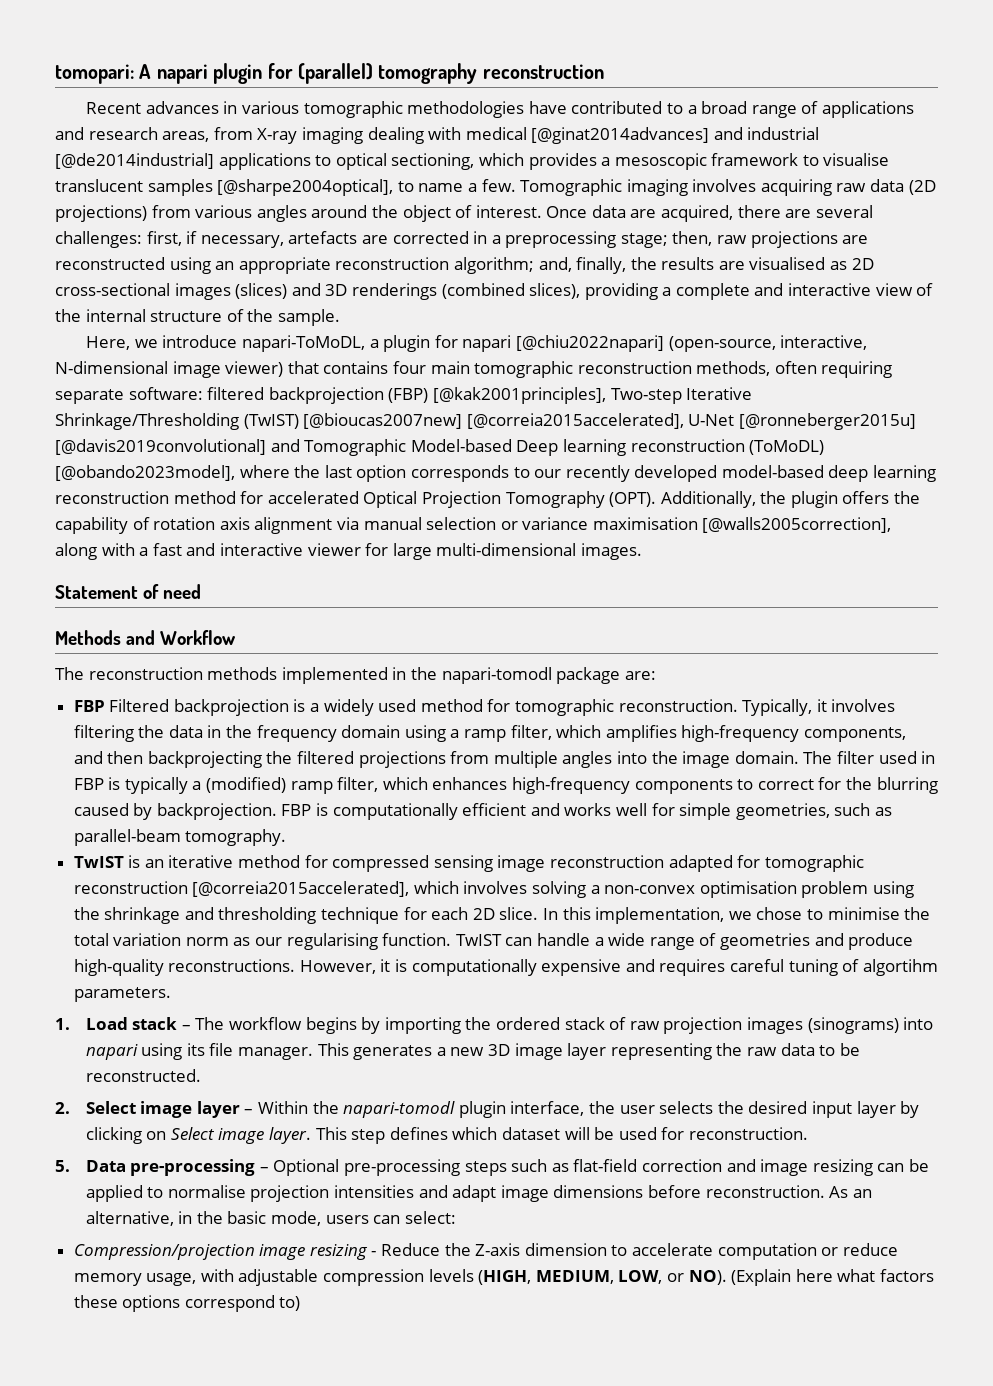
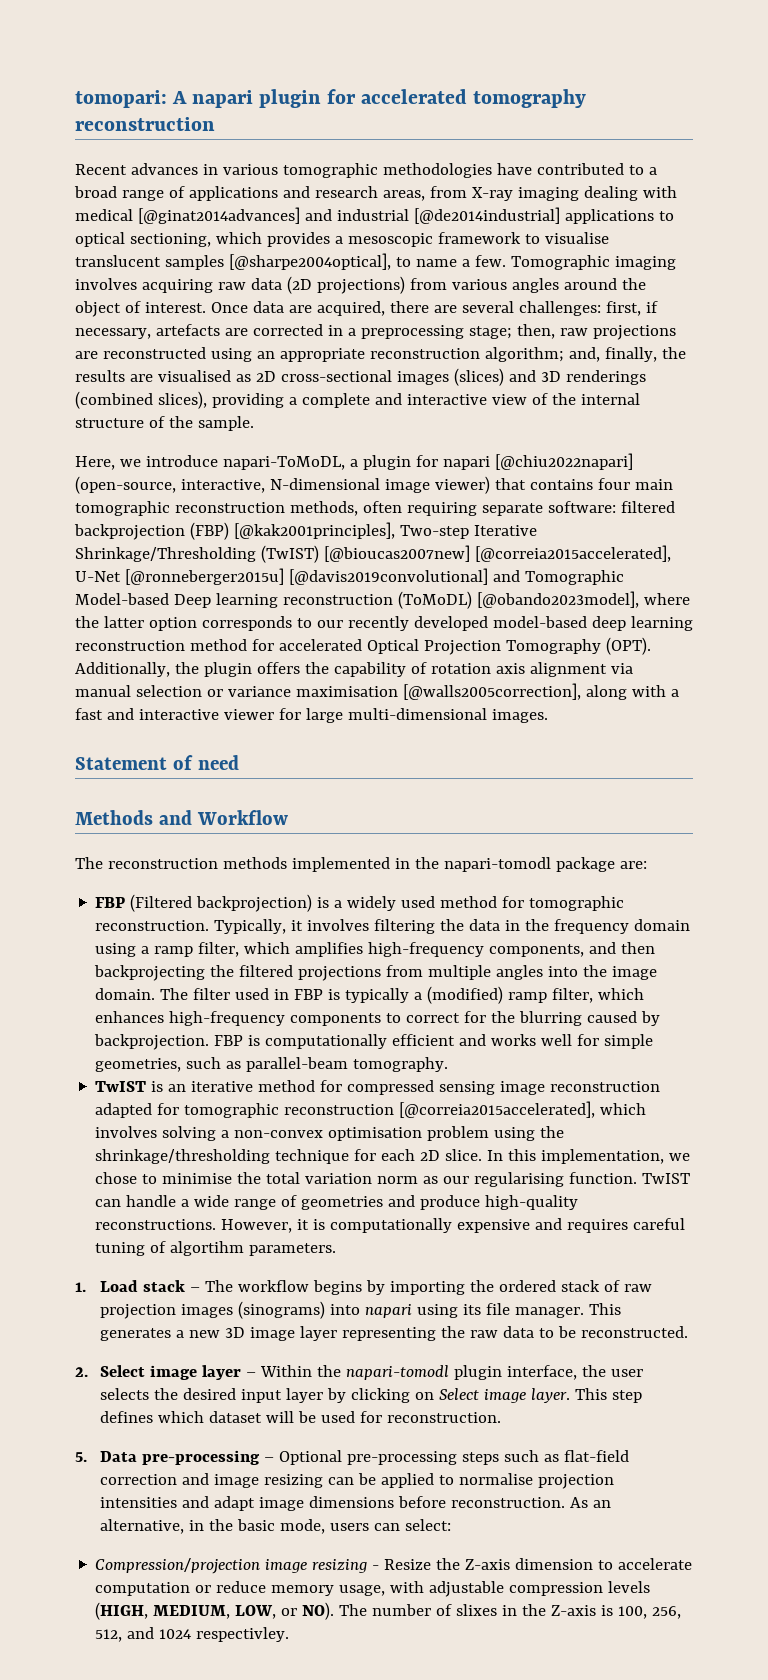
- tomopari: A napari plugin for (parallel) tomography reconstruction
+ tomopari: A napari plugin for accelerated tomography reconstruction
- filtered backprojection (FBP) [@kak2001principles], Two-step Iterative Shrinkage/Thresholding (TwIST) [@bioucas2007new] [@correia2015accelerated], U-Net [@ronneberger2015u] [@davis2019convolutional] and Tomographic Model-based Deep learning reconstruction (ToMoDL) [@obando2023model], where the last option corresponds to our recently developed model-based deep learning reconstruction method for accelerated Optical Projection Tomography (OPT).
+ filtered backprojection (FBP) [@kak2001principles], Two-step Iterative Shrinkage/Thresholding (TwIST) [@bioucas2007new] [@correia2015accelerated], U-Net [@ronneberger2015u] [@davis2019convolutional] and Tomographic Model-based Deep learning reconstruction (ToMoDL) [@obando2023model], where the latter option corresponds to our recently developed model-based deep learning reconstruction method for accelerated Optical Projection Tomography (OPT).
- FBP Filtered backprojection is a widely used method for tomographic reconstruction.
+ FBP (Filtered backprojection) is a widely used method for tomographic reconstruction.
- TwIST is an iterative method for compressed sensing image reconstruction adapted for tomographic reconstruction [@correia2015accelerated], which involves solving a non-convex optimisation problem using the shrinkage and thresholding technique for each 2D slice.
+ TwIST is an iterative method for compressed sensing image reconstruction adapted for tomographic reconstruction [@correia2015accelerated], which involves solving a non-convex optimisation problem using the shrinkage/thresholding technique for each 2D slice.
- Compression/projection image resizing - Reduce the Z-axis dimension to accelerate computation or reduce memory usage, with adjustable compression levels (HIGH, MEDIUM, LOW, or NO). (Explain here what factors these options correspond to)
+ Compression/projection image resizing - Resize the Z-axis dimension to accelerate computation or reduce memory usage, with adjustable compression levels (HIGH, MEDIUM, LOW, or NO). The number of slixes in the Z-axis is 100, 256, 512, and 1024 respectivley.

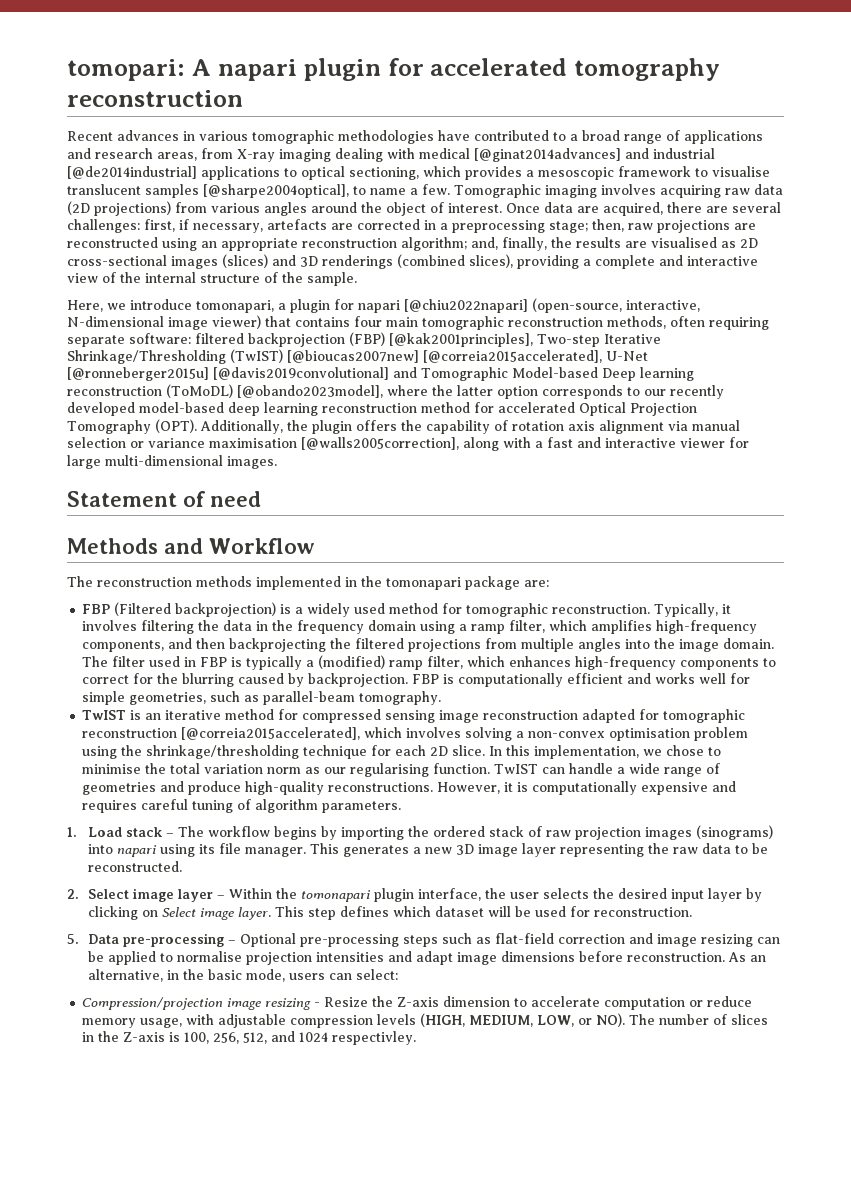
- Here, we introduce napari-ToMoDL, a plugin for napari [@chiu2022napari] (open-source, interactive, N-dimensional image viewer) that contains four main tomographic reconstruction methods, often requiring separate software:
+ Here, we introduce tomonapari, a plugin for napari [@chiu2022napari] (open-source, interactive, N-dimensional image viewer) that contains four main tomographic reconstruction methods, often requiring separate software:
- The reconstruction methods implemented in the napari-tomodl package are:
+ The reconstruction methods implemented in the tomonapari package are:
- However, it is computationally expensive and requires careful tuning of algortihm parameters.
+ However, it is computationally expensive and requires careful tuning of algorithm parameters.
- 2. Select image layer – Within the napari-tomodl plugin interface, the user selects the desired input layer by clicking on Select image layer.
+ 2. Select image layer – Within the tomonapari plugin interface, the user selects the desired input layer by clicking on Select image layer.
- Compression/projection image resizing - Resize the Z-axis dimension to accelerate computation or reduce memory usage, with adjustable compression levels (HIGH, MEDIUM, LOW, or NO). The number of slixes in the Z-axis is 100, 256, 512, and 1024 respectivley.
+ Compression/projection image resizing - Resize the Z-axis dimension to accelerate computation or reduce memory usage, with adjustable compression levels (HIGH, MEDIUM, LOW, or NO). The number of slices in the Z-axis is 100, 256, 512, and 1024 respectivley.

